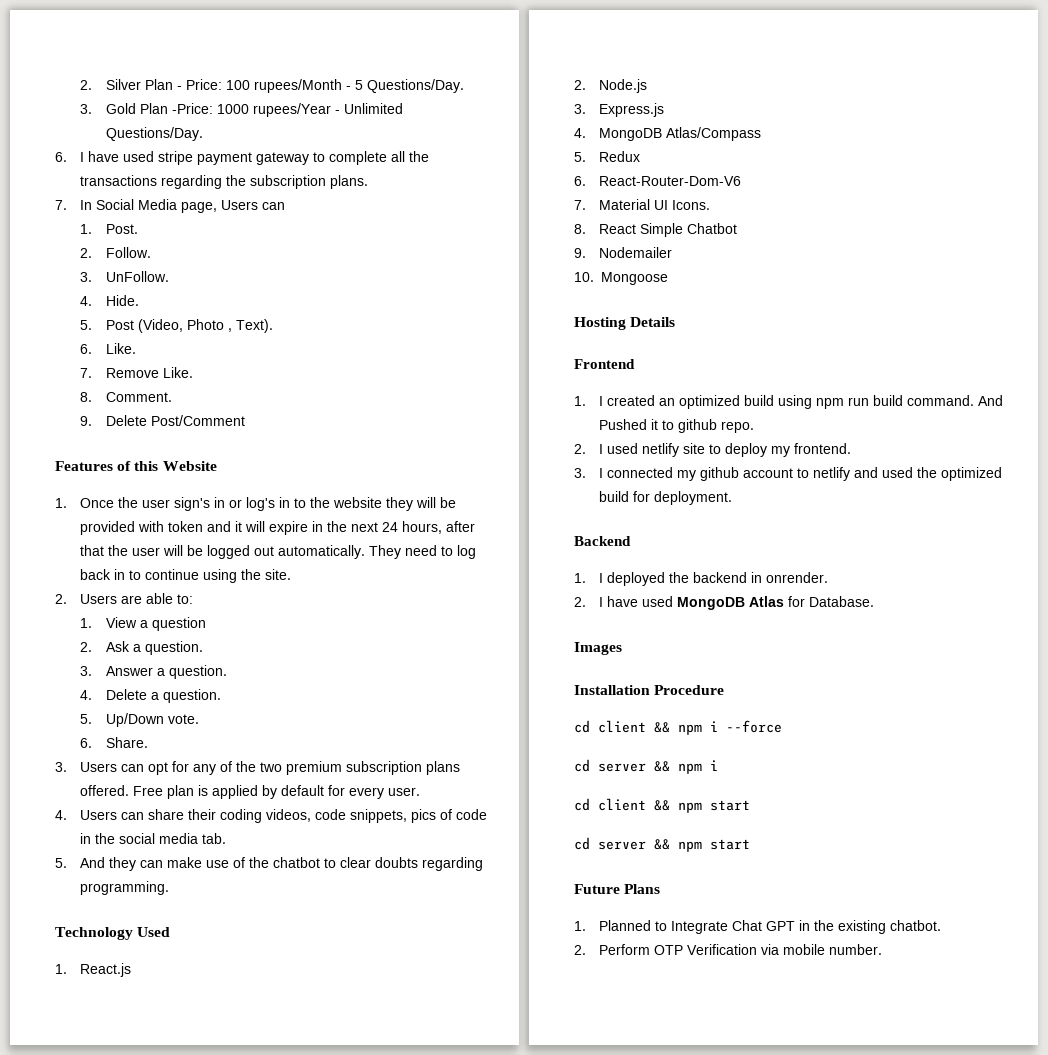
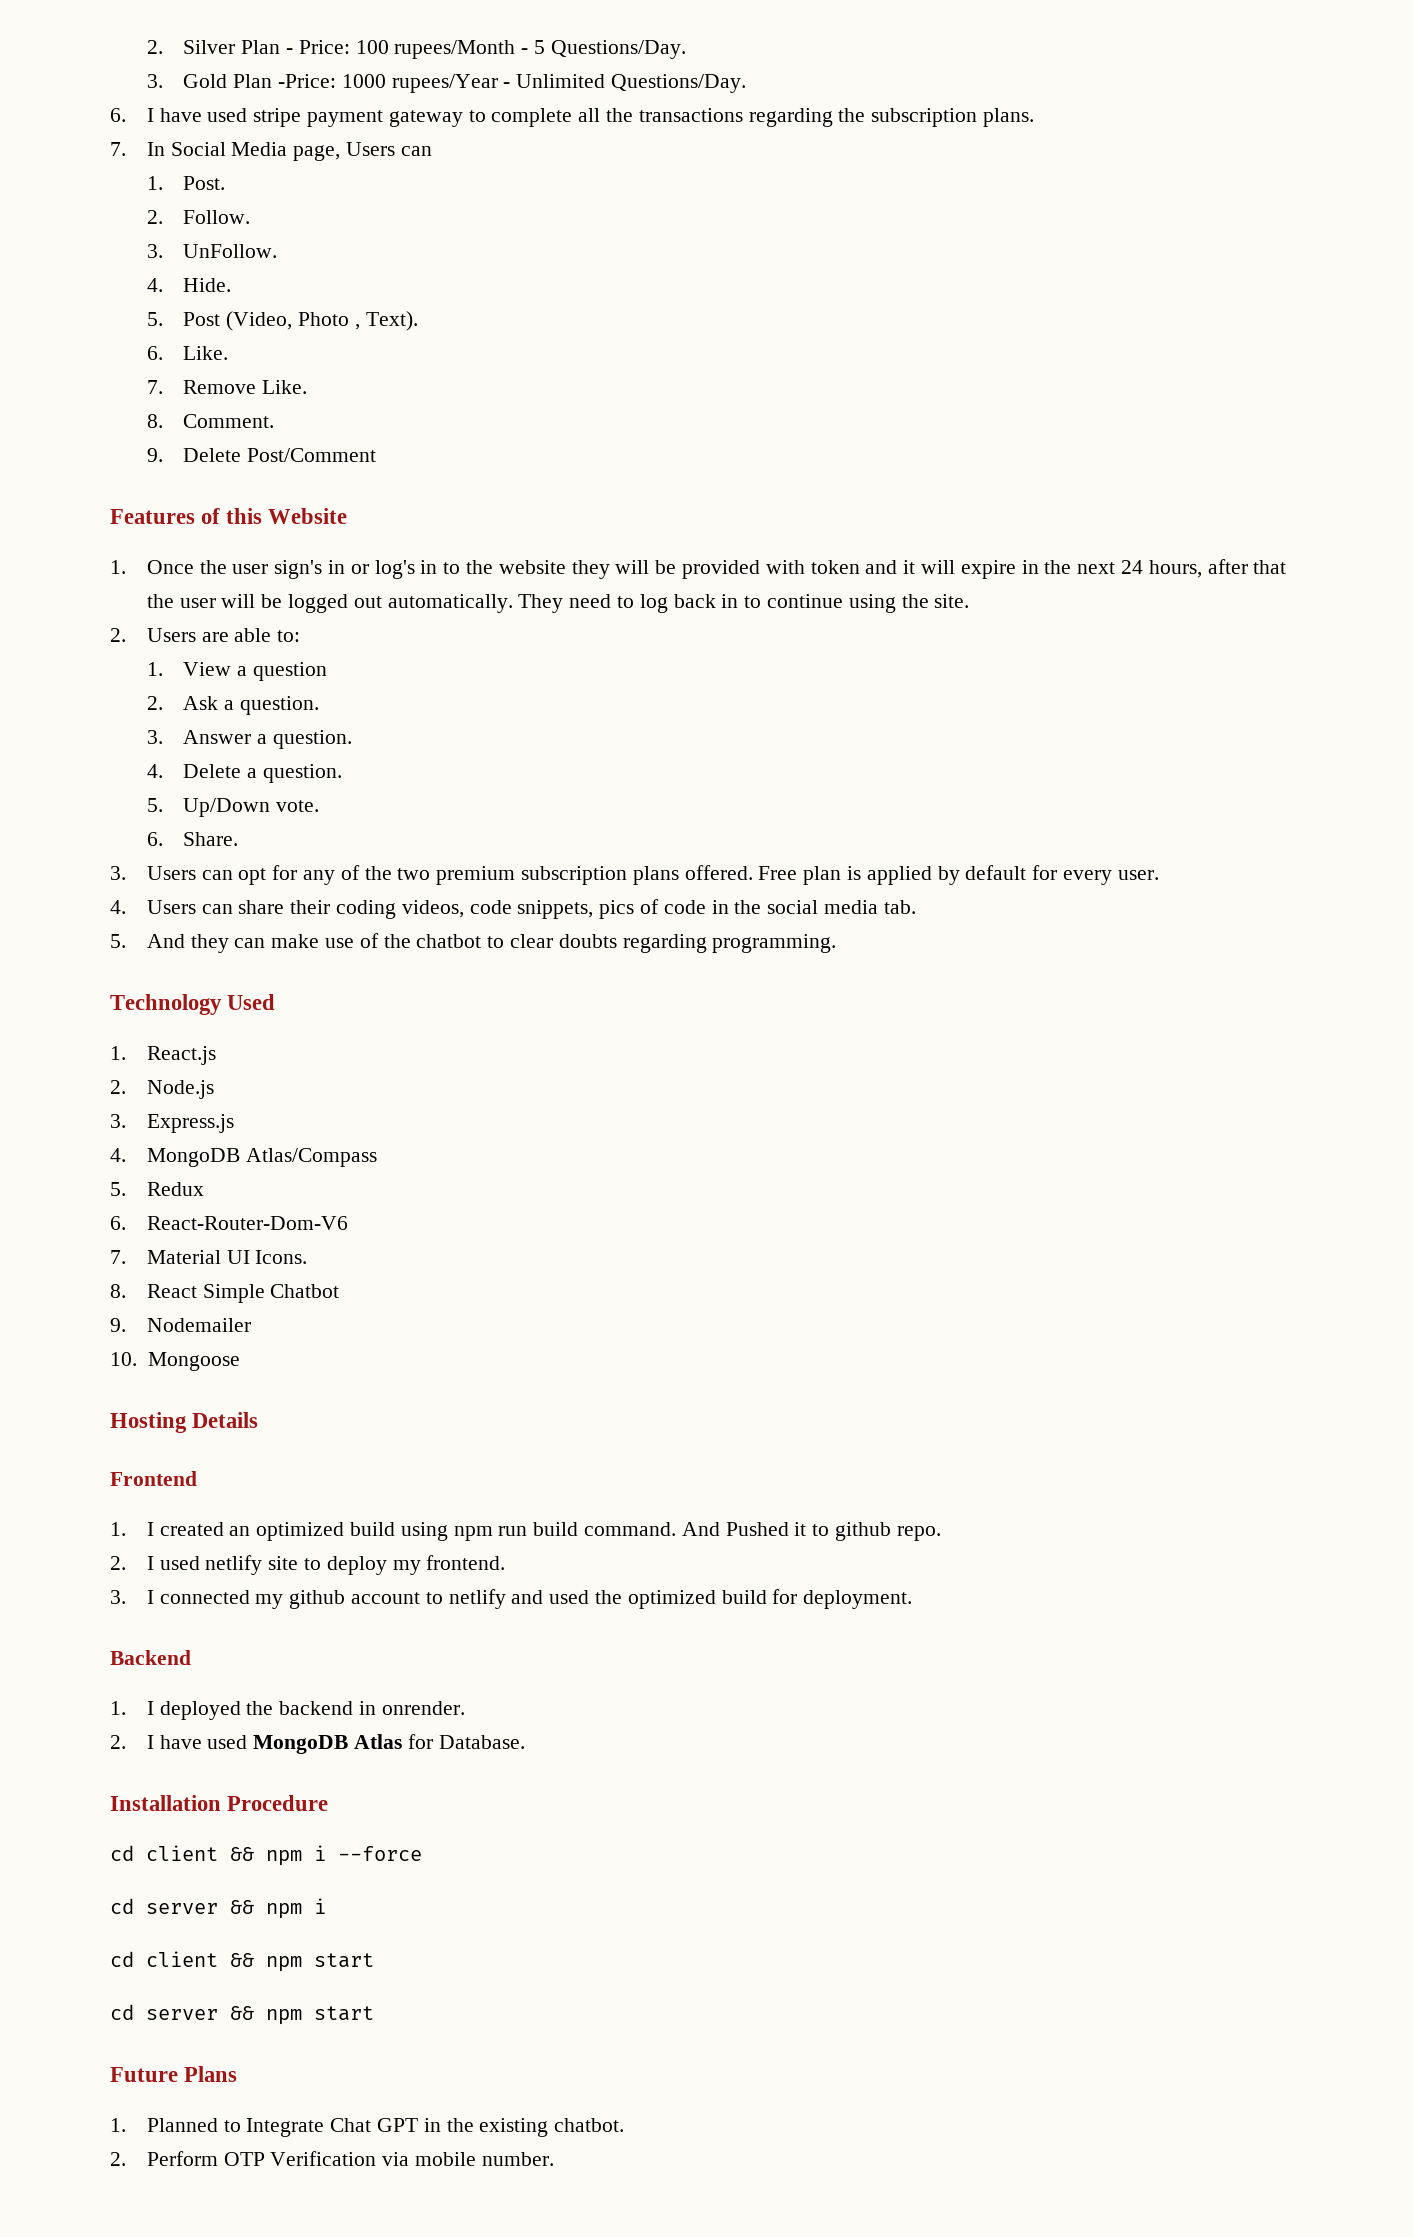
- Images

